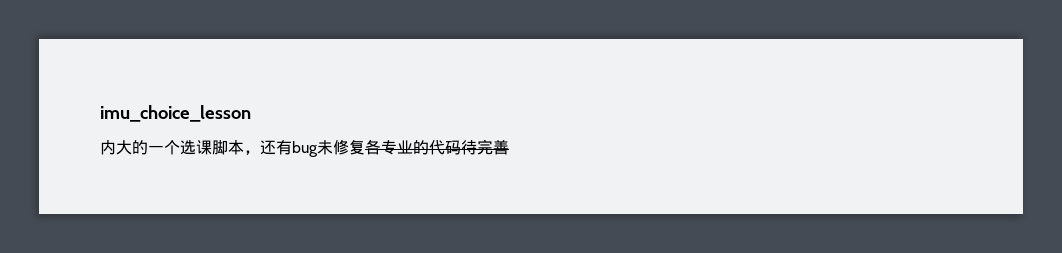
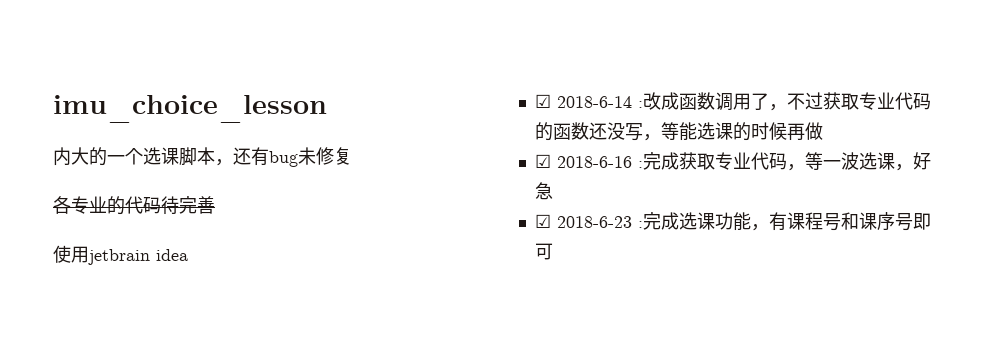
- 内大的一个选课脚本，还有bug未修复各专业的代码待完善
+ 内大的一个选课脚本，还有bug未修复
+ 各专业的代码待完善
+ 使用jetbrain idea
+ ☑ 2018-6-14 :改成函数调用了，不过获取专业代码的函数还没写，等能选课的时候再做
+ ☑ 2018-6-16 :完成获取专业代码，等一波选课，好急
+ ☑ 2018-6-23 :完成选课功能，有课程号和课序号即可

